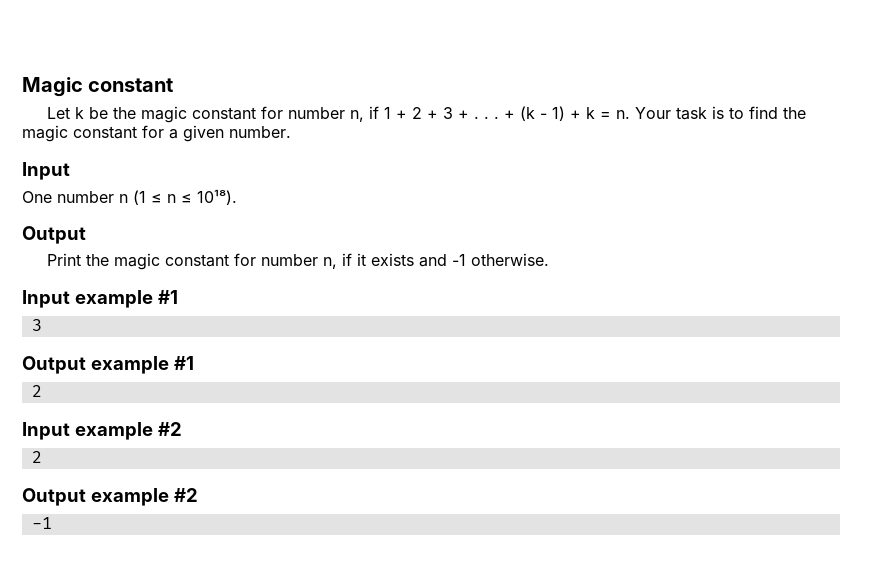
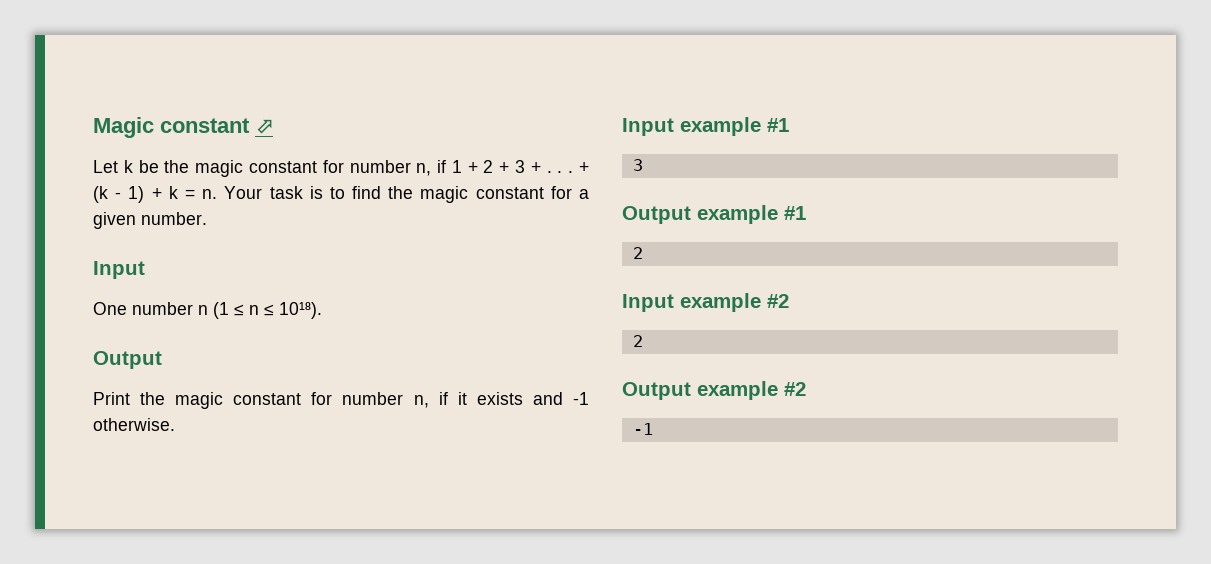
- Magic constant
+ Magic constant ⬀

